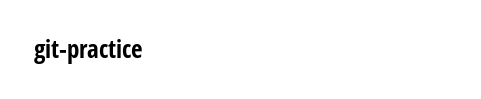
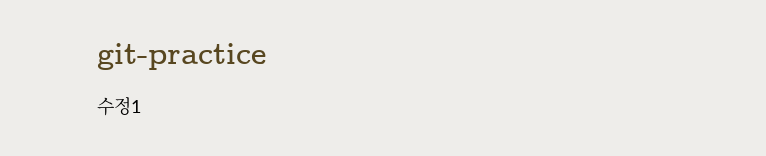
+ 수정1

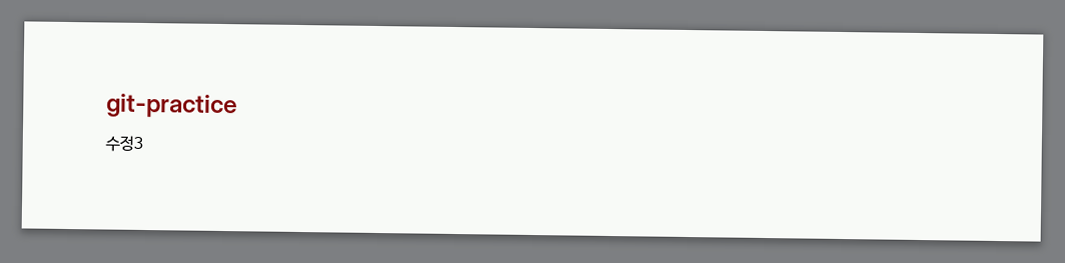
- 수정1
+ 수정3

